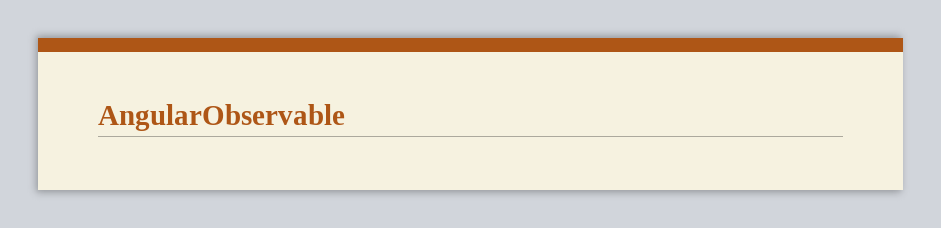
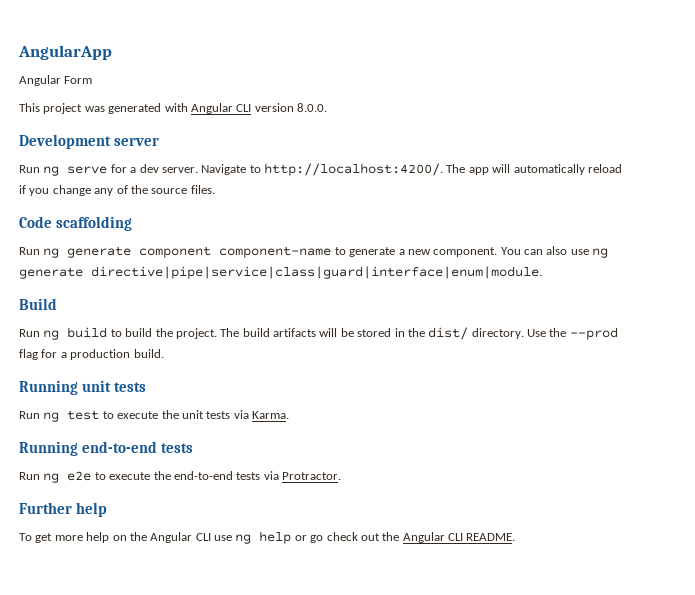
- AngularObservable
+ AngularApp
+ Angular Form
+ This project was generated with Angular CLI version 8.0.0.
+ Development server
+ Run ng serve for a dev server. Navigate to http://localhost:4200/. The app will automatically reload if you change any of the source files.
+ Code scaffolding
+ Run ng generate component component-name to generate a new component. You can also use ng generate directive|pipe|service|class|guard|interface|enum|module.
+ Build
+ Run ng build to build the project. The build artifacts will be stored in the dist/ directory. Use the --prod flag for a production build.
+ Running unit tests
+ Run ng test to execute the unit tests via Karma.
+ Running end-to-end tests
+ Run ng e2e to execute the end-to-end tests via Protractor.
+ Further help
+ To get more help on the Angular CLI use ng help or go check out the Angular CLI README.

